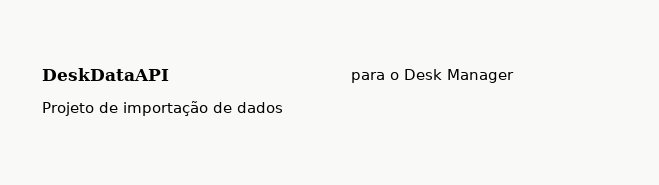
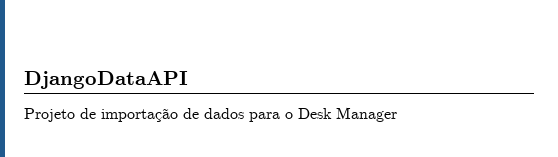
- DeskDataAPI
+ DjangoDataAPI

